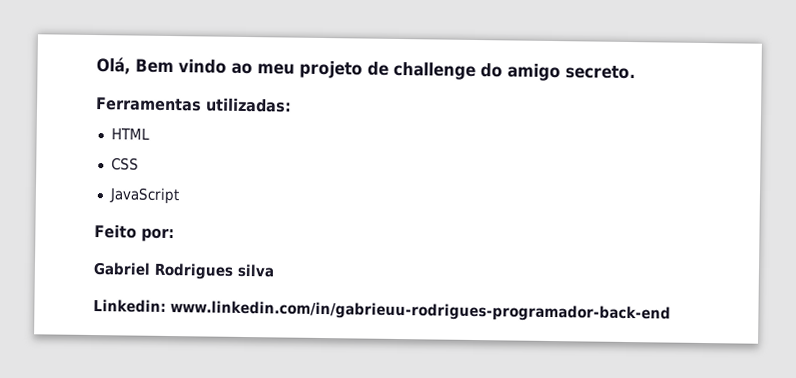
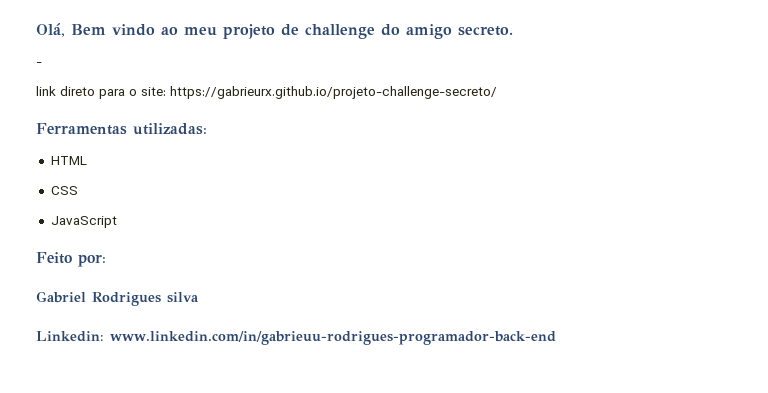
+ -
+ link direto para o site: https://gabrieurx.github.io/projeto-challenge-secreto/

